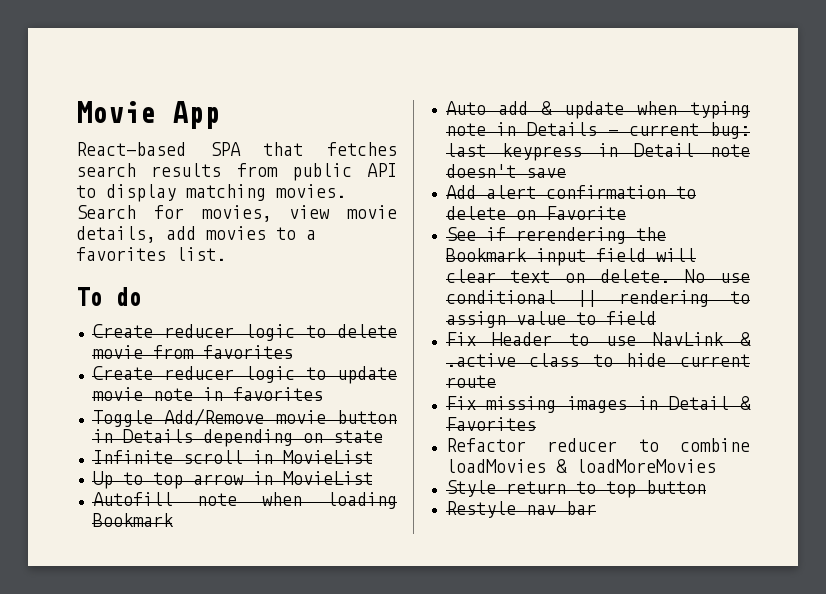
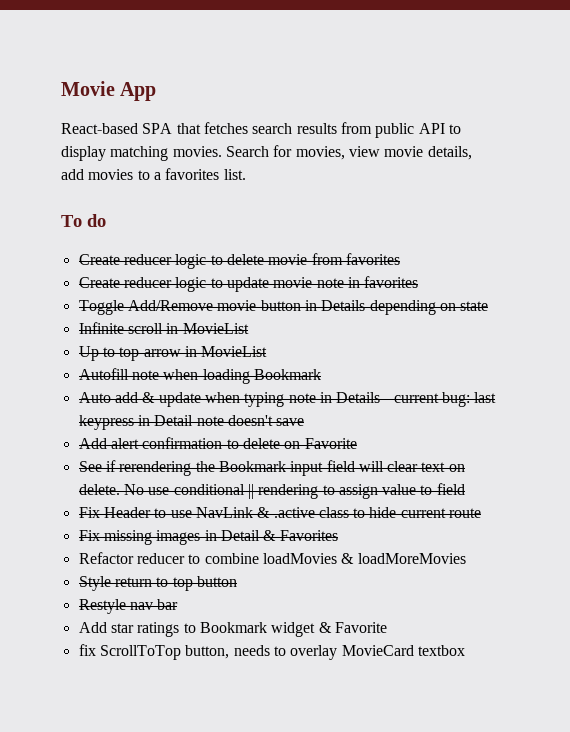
+ Add star ratings to Bookmark widget & Favorite
+ fix ScrollToTop button, needs to overlay MovieCard textbox

